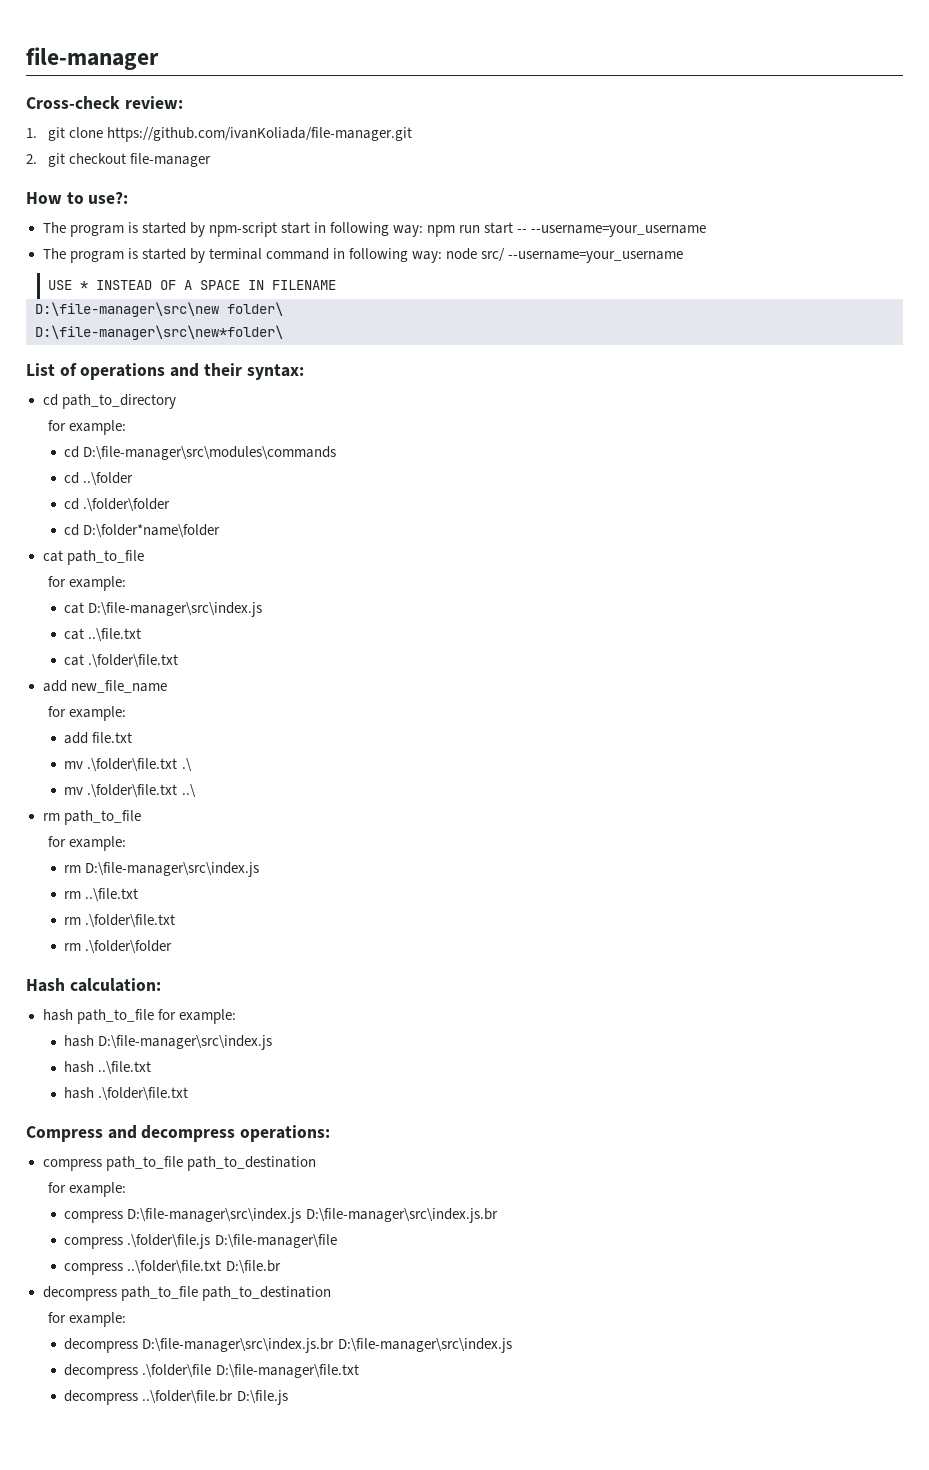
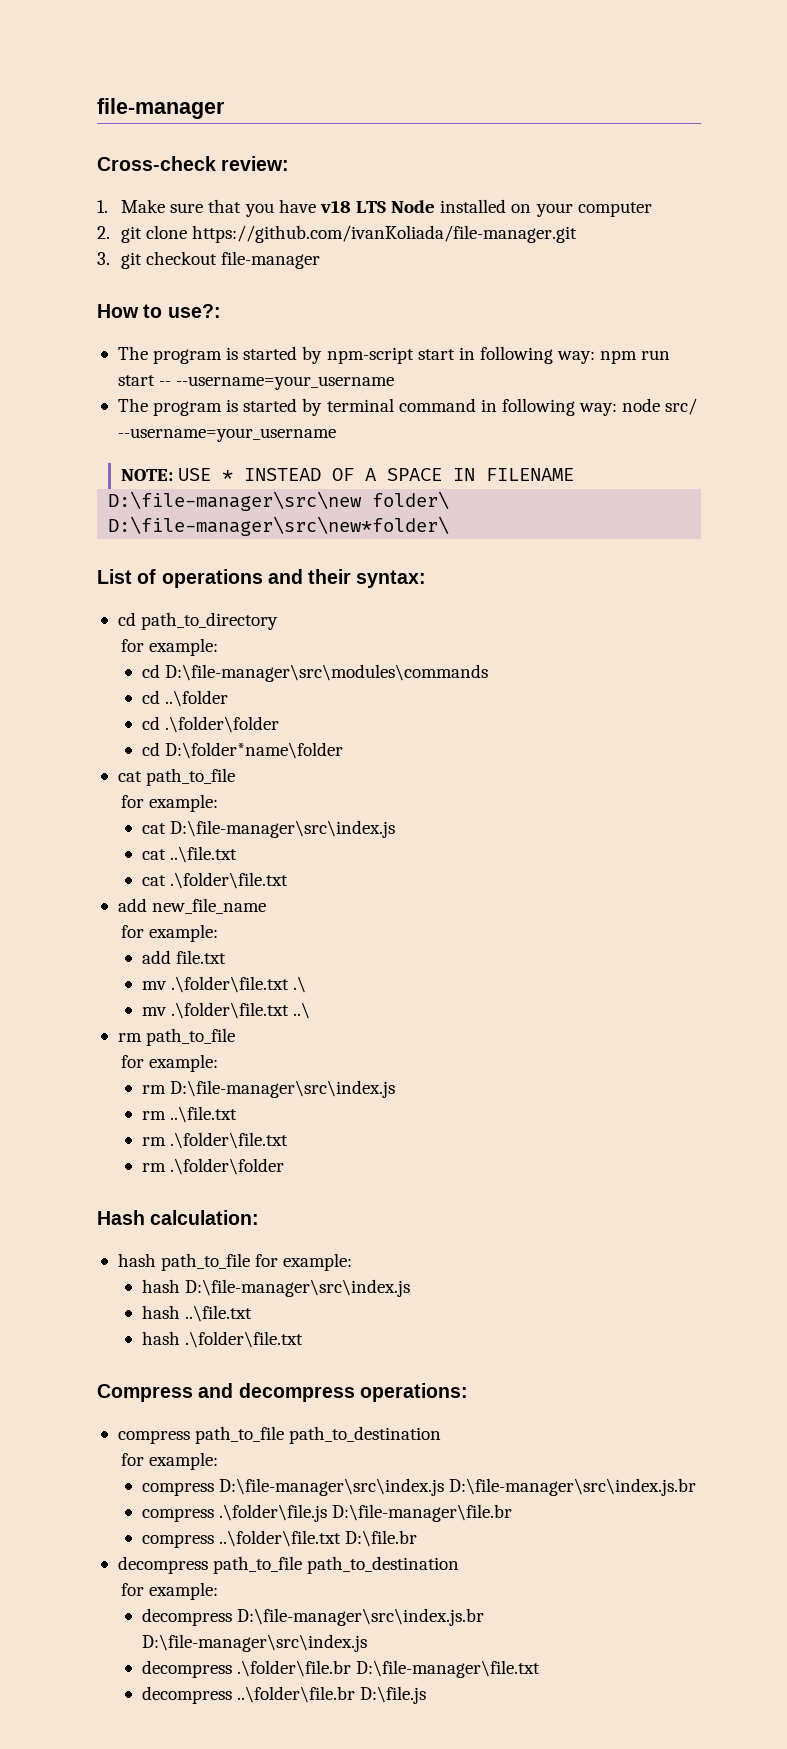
- 1. git clone https://github.com/ivanKoliada/file-manager.git
+ 1. Make sure that you have v18 LTS Node installed on your computer
+ 2. git clone https://github.com/ivanKoliada/file-manager.git
- 2. git checkout file-manager
+ 3. git checkout file-manager
- USE * INSTEAD OF A SPACE IN FILENAME
+ NOTE: USE * INSTEAD OF A SPACE IN FILENAME
- compress .\folder\file.js D:\file-manager\file
+ compress .\folder\file.js D:\file-manager\file.br
- decompress .\folder\file D:\file-manager\file.txt
+ decompress .\folder\file.br D:\file-manager\file.txt

